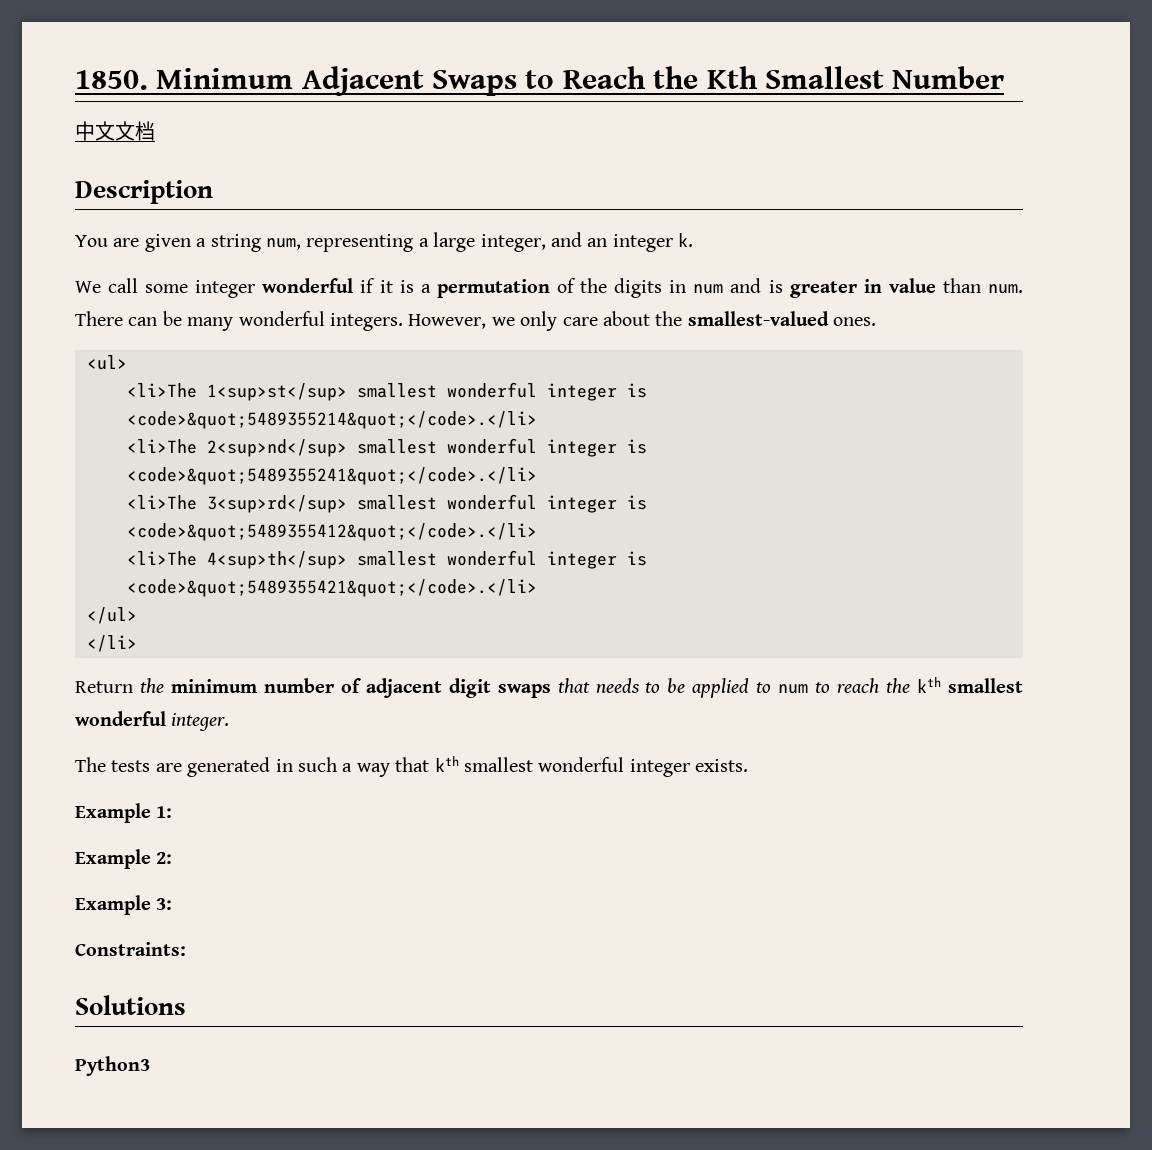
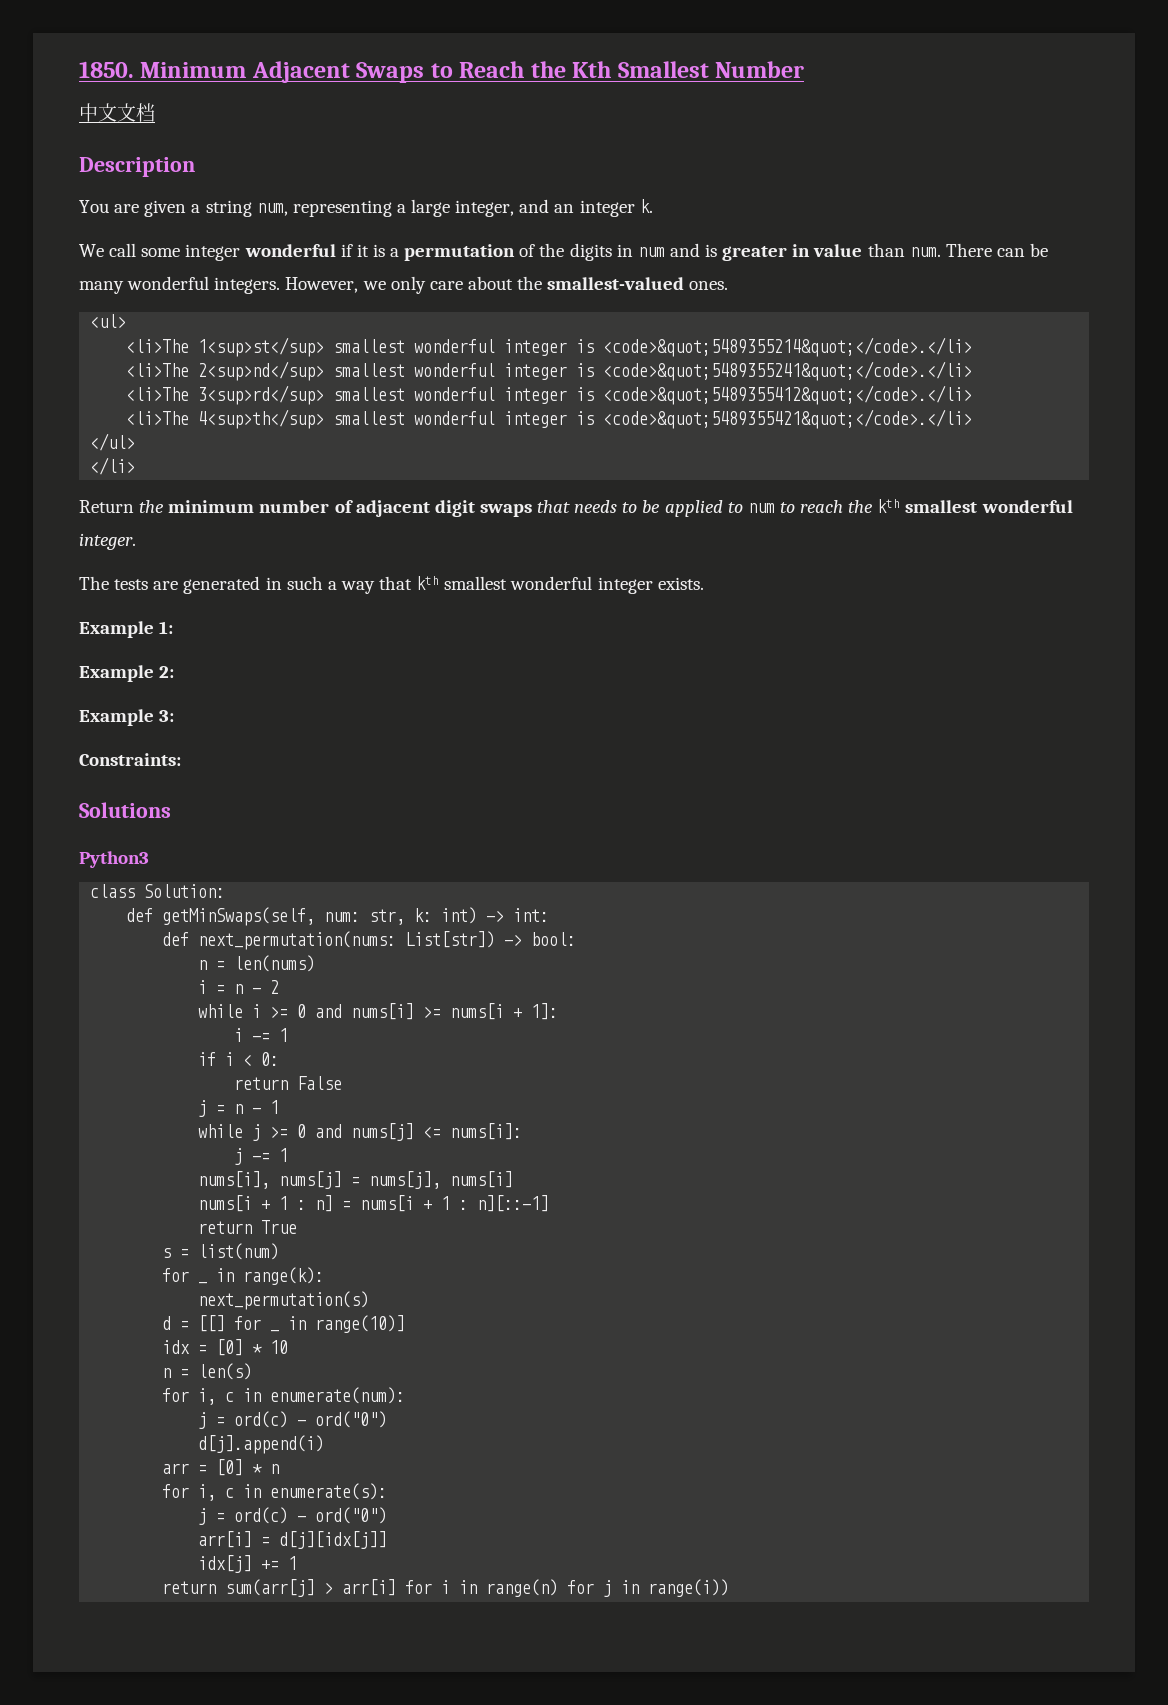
+ class Solution:
+ def getMinSwaps(self, num: str, k: int) -> int:
+ def next_permutation(nums: List[str]) -> bool:
+ n = len(nums)
+ i = n - 2
+ while i >= 0 and nums[i] >= nums[i + 1]:
+ i -= 1
+ if i < 0:
+ return False
+ j = n - 1
+ while j >= 0 and nums[j] <= nums[i]:
+ j -= 1
+ nums[i], nums[j] = nums[j], nums[i]
+ nums[i + 1 : n] = nums[i + 1 : n][::-1]
+ return True
+ s = list(num)
+ for _ in range(k):
+ next_permutation(s)
+ d = [[] for _ in range(10)]
+ idx = [0] * 10
+ n = len(s)
+ for i, c in enumerate(num):
+ j = ord(c) - ord("0")
+ d[j].append(i)
+ arr = [0] * n
+ for i, c in enumerate(s):
+ j = ord(c) - ord("0")
+ arr[i] = d[j][idx[j]]
+ idx[j] += 1
+ return sum(arr[j] > arr[i] for i in range(n) for j in range(i))

